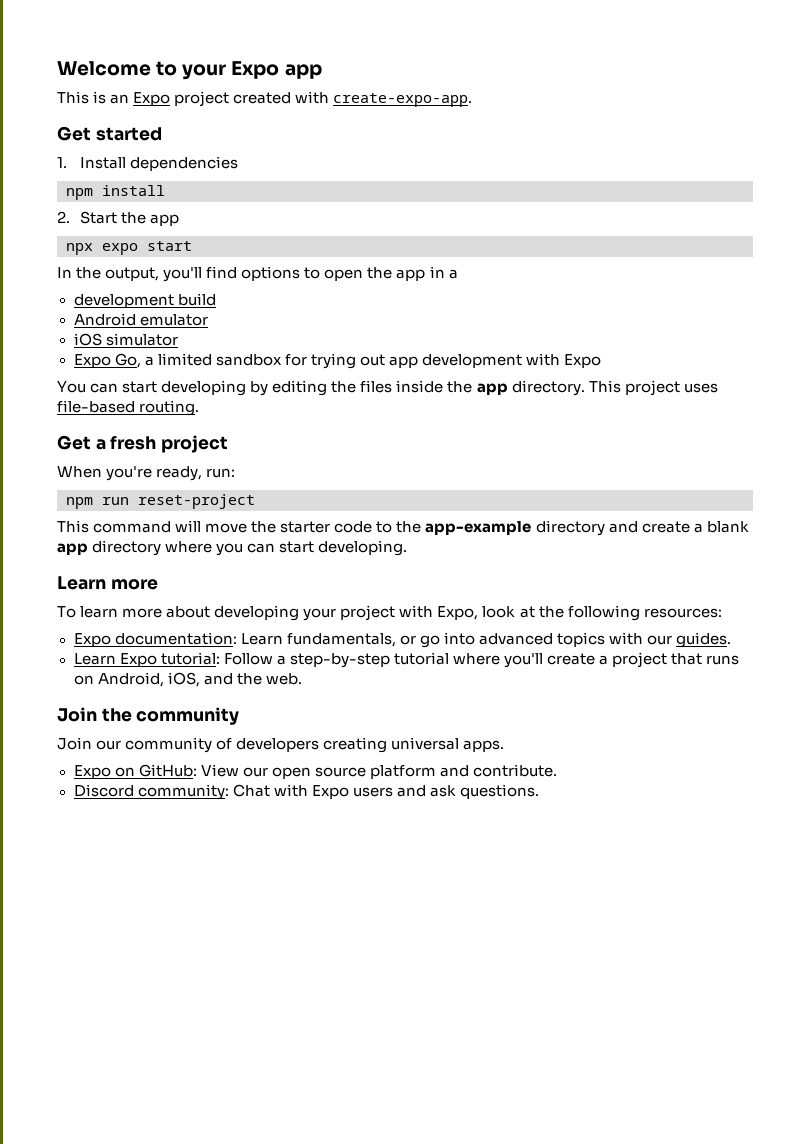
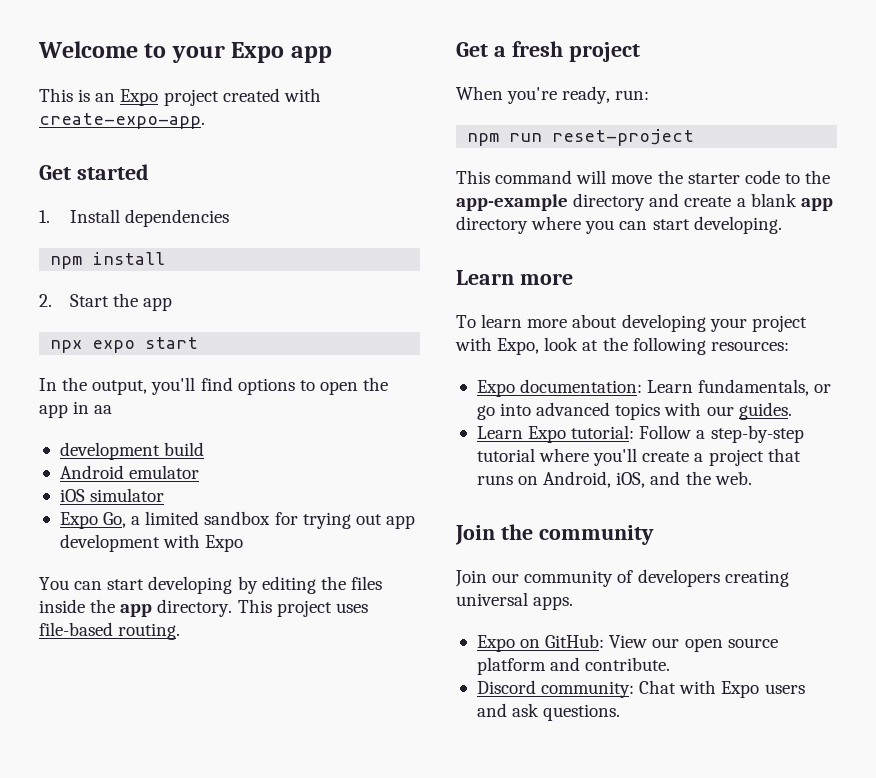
- In the output, you'll find options to open the app in a
+ In the output, you'll find options to open the app in aa

